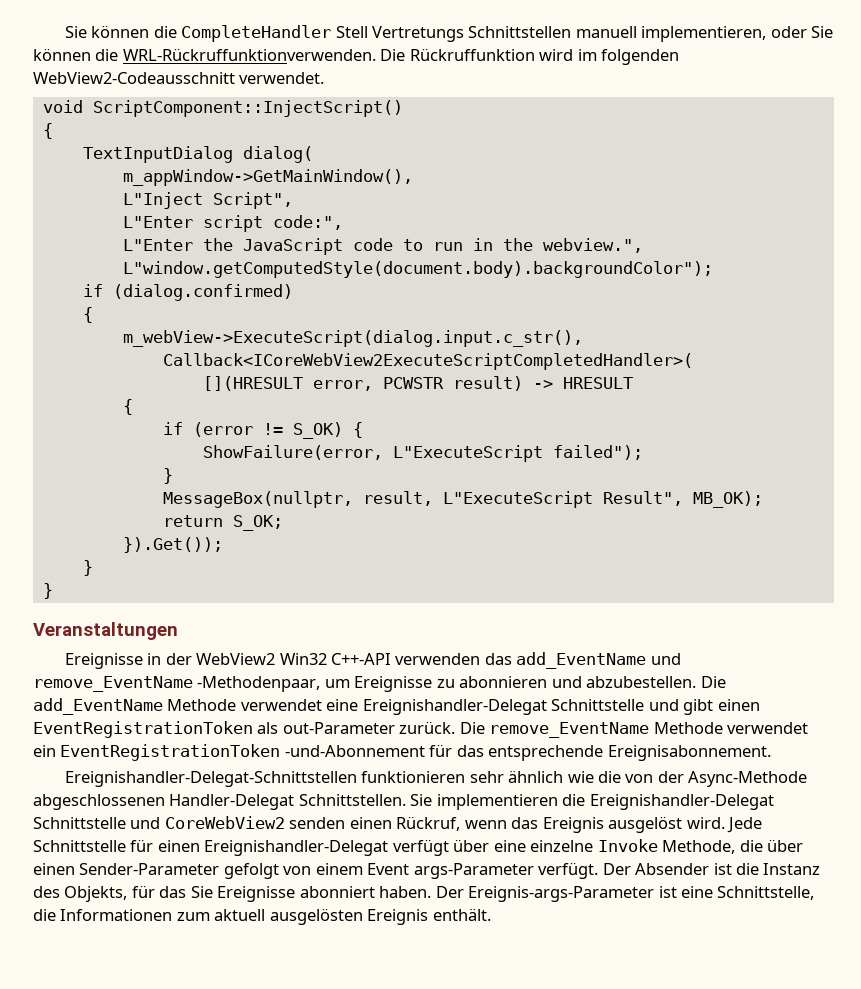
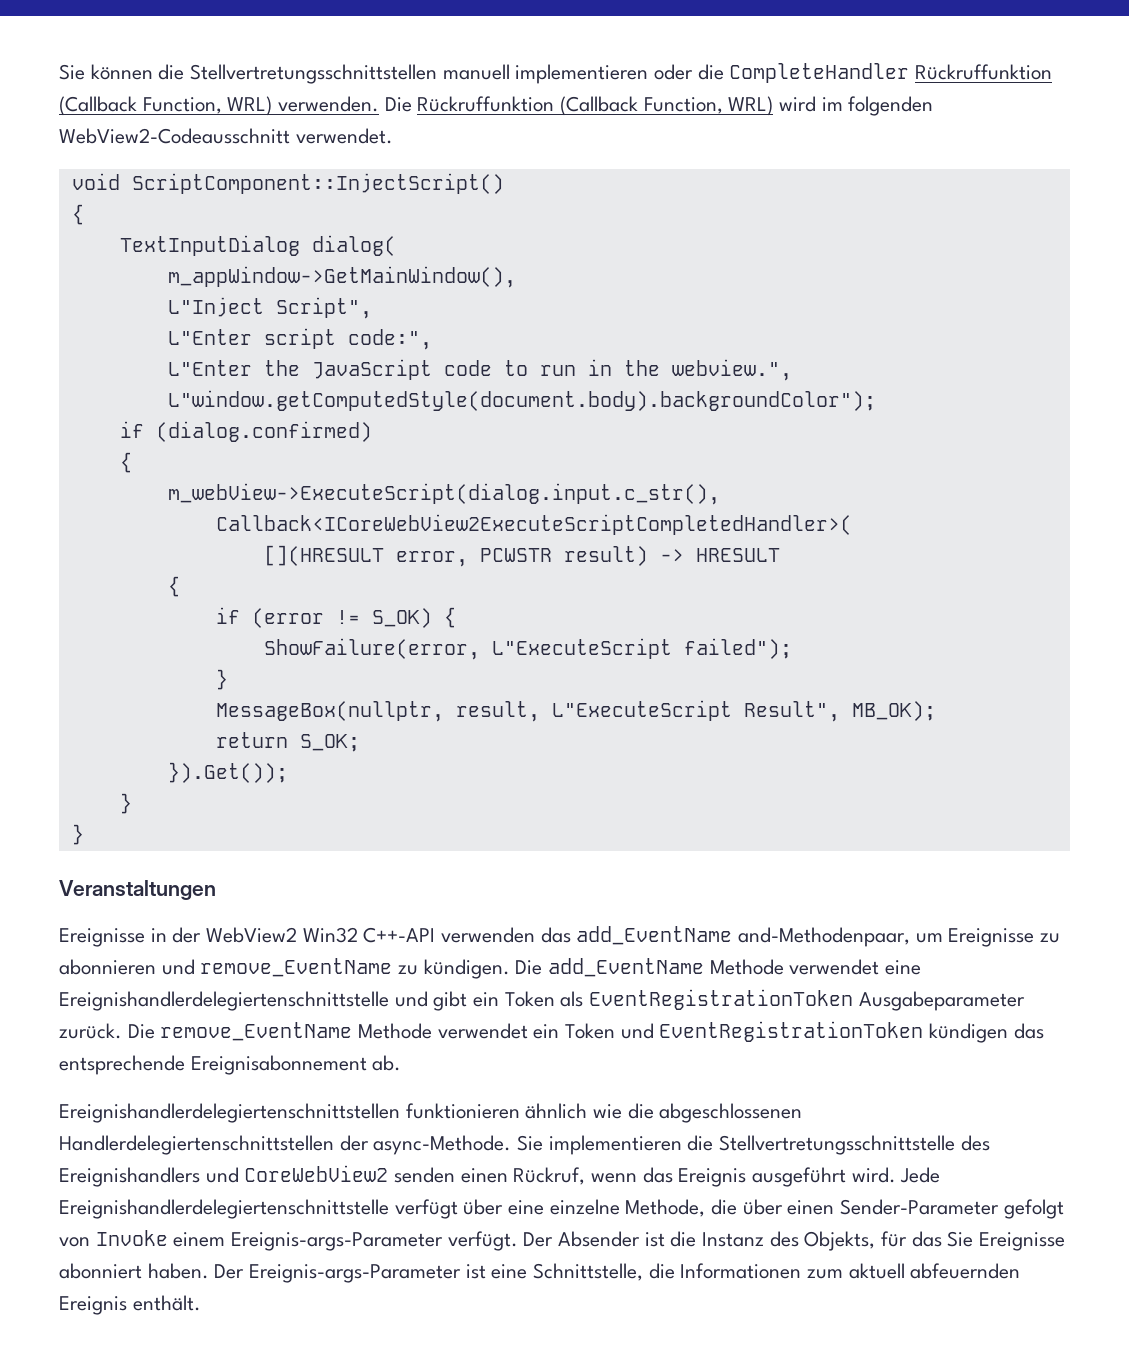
- Sie können die CompleteHandler Stell Vertretungs Schnittstellen manuell implementieren, oder Sie können die WRL-Rückruffunktionverwenden. Die Rückruffunktion wird im folgenden WebView2-Codeausschnitt verwendet.
+ Sie können die Stellvertretungsschnittstellen manuell implementieren oder die CompleteHandler Rückruffunktion (Callback Function, WRL) verwenden. Die Rückruffunktion (Callback Function, WRL) wird im folgenden WebView2-Codeausschnitt verwendet.
- Ereignisse in der WebView2 Win32 C++-API verwenden das add_EventName und remove_EventName -Methodenpaar, um Ereignisse zu abonnieren und abzubestellen.
+ Ereignisse in der WebView2 Win32 C++-API verwenden das add_EventName and-Methodenpaar, um Ereignisse zu abonnieren und remove_EventName zu kündigen.
- Die add_EventName Methode verwendet eine Ereignishandler-Delegat Schnittstelle und gibt einen EventRegistrationToken als out-Parameter zurück.
+ Die add_EventName Methode verwendet eine Ereignishandlerdelegiertenschnittstelle und gibt ein Token als EventRegistrationToken Ausgabeparameter zurück.
- Die remove_EventName Methode verwendet ein EventRegistrationToken -und-Abonnement für das entsprechende Ereignisabonnement.
- Ereignishandler-Delegat-Schnittstellen funktionieren sehr ähnlich wie die von der Async-Methode abgeschlossenen Handler-Delegat Schnittstellen. Sie implementieren die Ereignishandler-Delegat Schnittstelle und CoreWebView2 senden einen Rückruf, wenn das Ereignis ausgelöst wird.
+ Die remove_EventName Methode verwendet ein Token und EventRegistrationToken kündigen das entsprechende Ereignisabonnement ab.
+ Ereignishandlerdelegiertenschnittstellen funktionieren ähnlich wie die abgeschlossenen Handlerdelegiertenschnittstellen der async-Methode. Sie implementieren die Stellvertretungsschnittstelle des Ereignishandlers und CoreWebView2 senden einen Rückruf, wenn das Ereignis ausgeführt wird.
- Jede Schnittstelle für einen Ereignishandler-Delegat verfügt über eine einzelne Invoke Methode, die über einen Sender-Parameter gefolgt von einem Event args-Parameter verfügt.
+ Jede Ereignishandlerdelegiertenschnittstelle verfügt über eine einzelne Methode, die über einen Sender-Parameter gefolgt von Invoke einem Ereignis-args-Parameter verfügt.
- Der Ereignis-args-Parameter ist eine Schnittstelle, die Informationen zum aktuell ausgelösten Ereignis enthält.
+ Der Ereignis-args-Parameter ist eine Schnittstelle, die Informationen zum aktuell abfeuernden Ereignis enthält.

